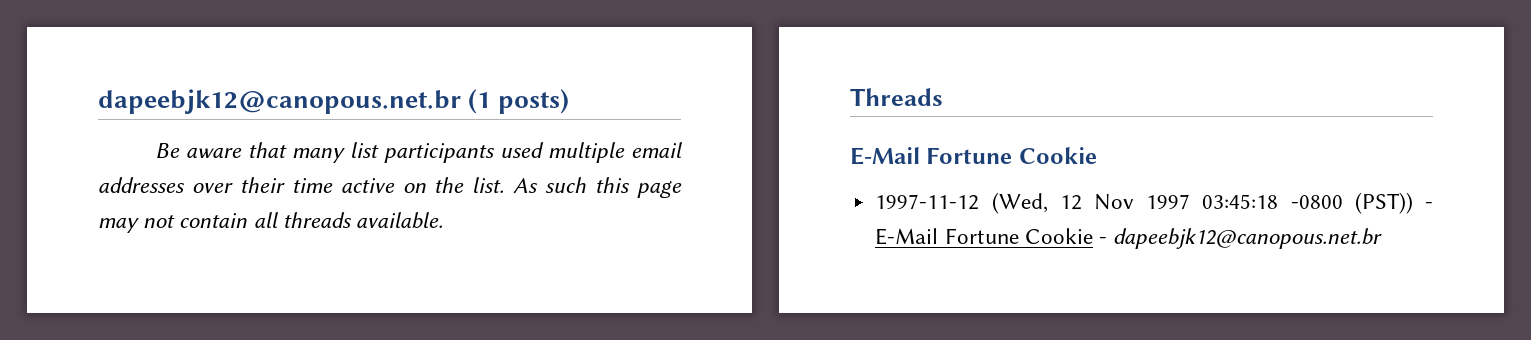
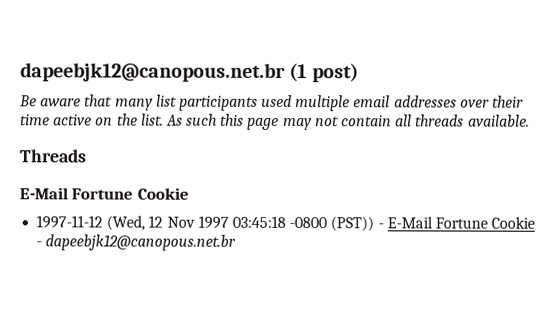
- dapeebjk12@canopous.net.br (1 posts)
+ dapeebjk12@canopous.net.br (1 post)

